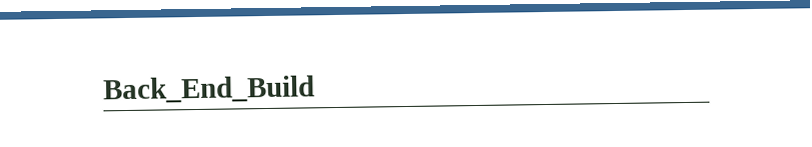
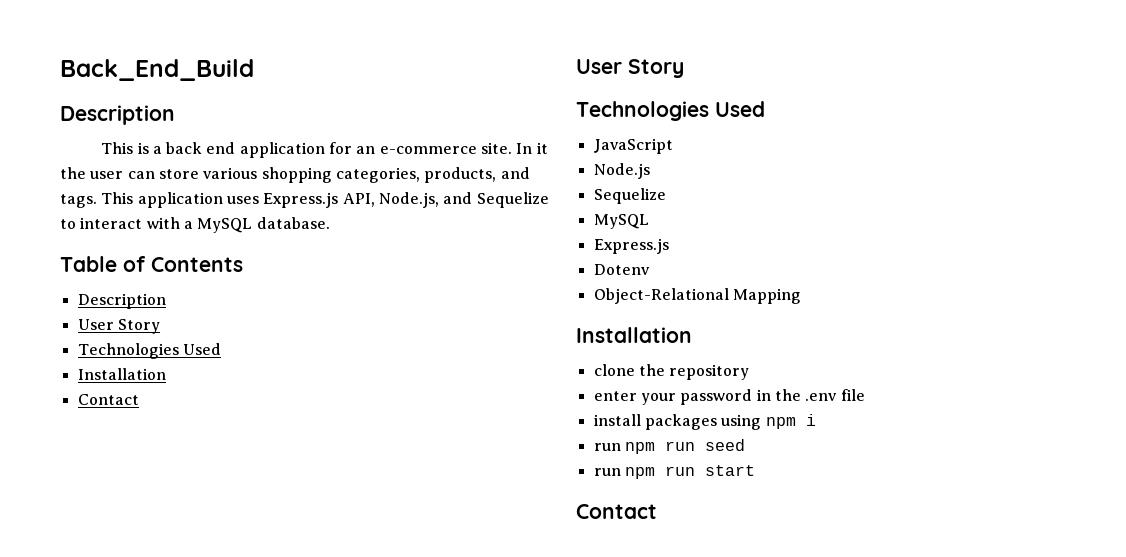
  Back_End_Build
+ Description
+ This is a back end application for an e-commerce site. In it the user can store various shopping categories, products, and tags. This application uses Express.js API, Node.js, and Sequelize to interact with a MySQL database.
+ Table of Contents
+ Description
+ User Story
+ Technologies Used
+ Installation
+ Contact
+ User Story
+ Technologies Used
+ JavaScript
+ Node.js
+ Sequelize
+ MySQL
+ Express.js
+ Dotenv
+ Object-Relational Mapping
+ Installation
+ clone the repository
+ enter your password in the .env file
+ install packages using npm i
+ run npm run seed
+ run npm run start
+ Contact

